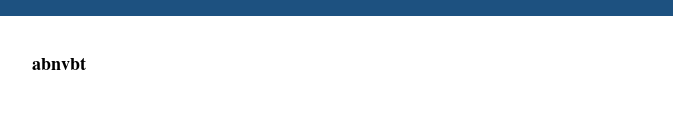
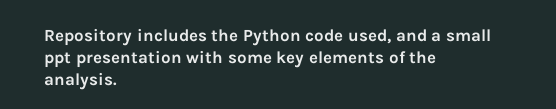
- abnvbt
+ Repository includes the Python code used, and a small ppt presentation with some key elements of the analysis.

